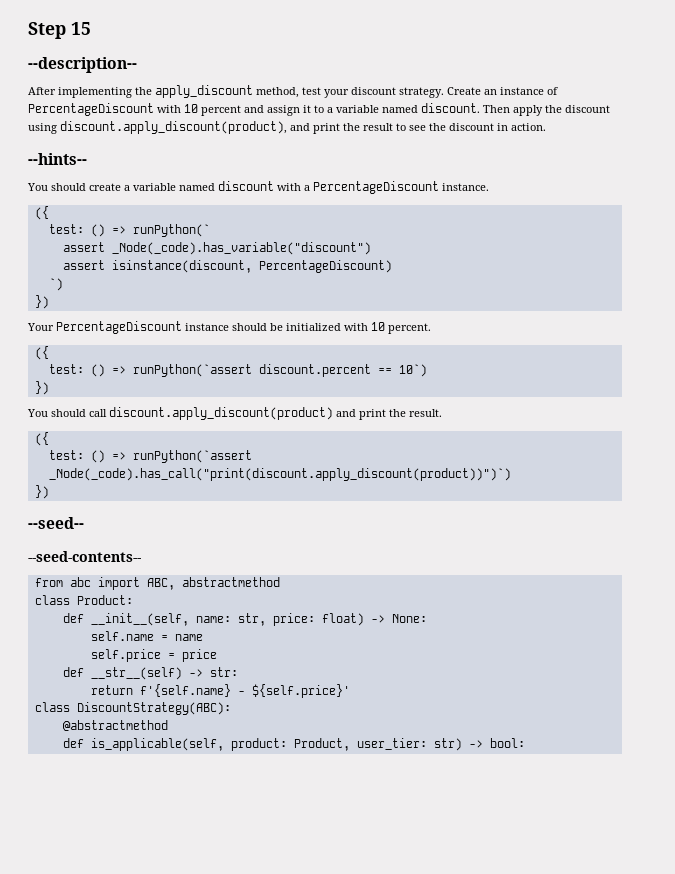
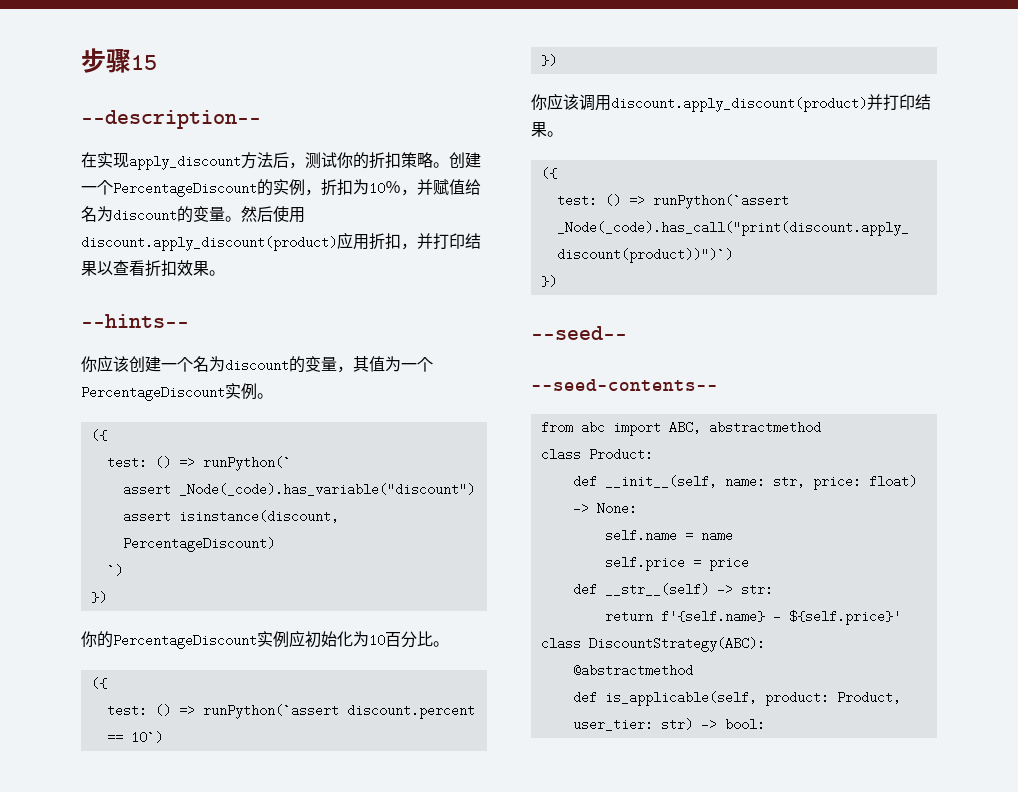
- Step 15
+ 步骤15
- After implementing the apply_discount method, test your discount strategy. Create an instance of PercentageDiscount with 10 percent and assign it to a variable named discount. Then apply the discount using discount.apply_discount(product), and print the result to see the discount in action.
+ 在实现apply_discount方法后，测试你的折扣策略。创建一个PercentageDiscount的实例，折扣为10％，并赋值给名为discount的变量。然后使用discount.apply_discount(product)应用折扣，并打印结果以查看折扣效果。
  --hints--
- You should create a variable named discount with a PercentageDiscount instance.
+ 你应该创建一个名为discount的变量，其值为一个PercentageDiscount实例。
- Your PercentageDiscount instance should be initialized with 10 percent.
+ 你的PercentageDiscount实例应初始化为10百分比。
- You should call discount.apply_discount(product) and print the result.
+ 你应该调用discount.apply_discount(product)并打印结果。

